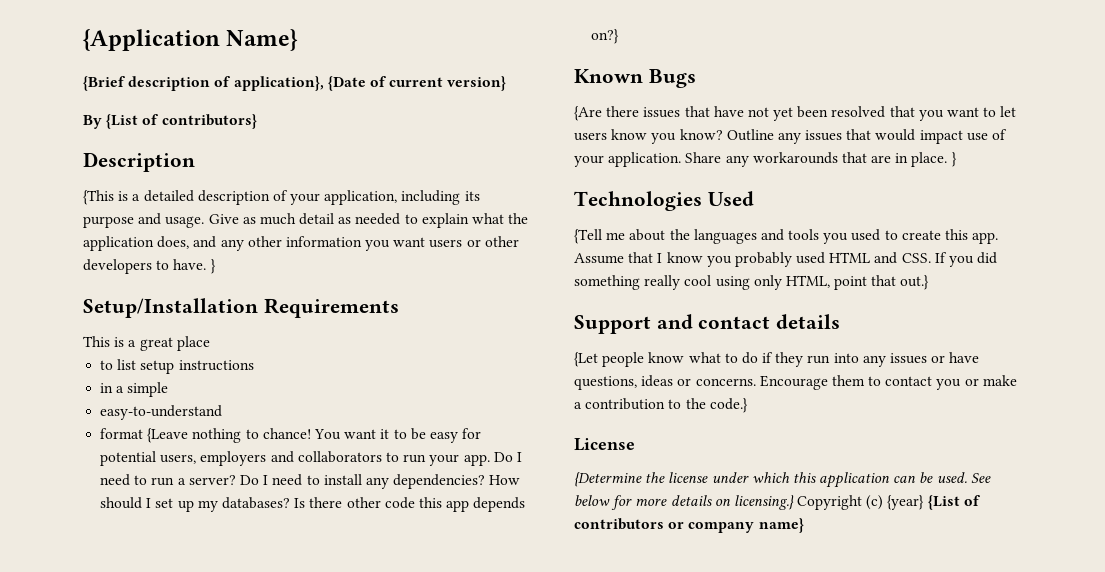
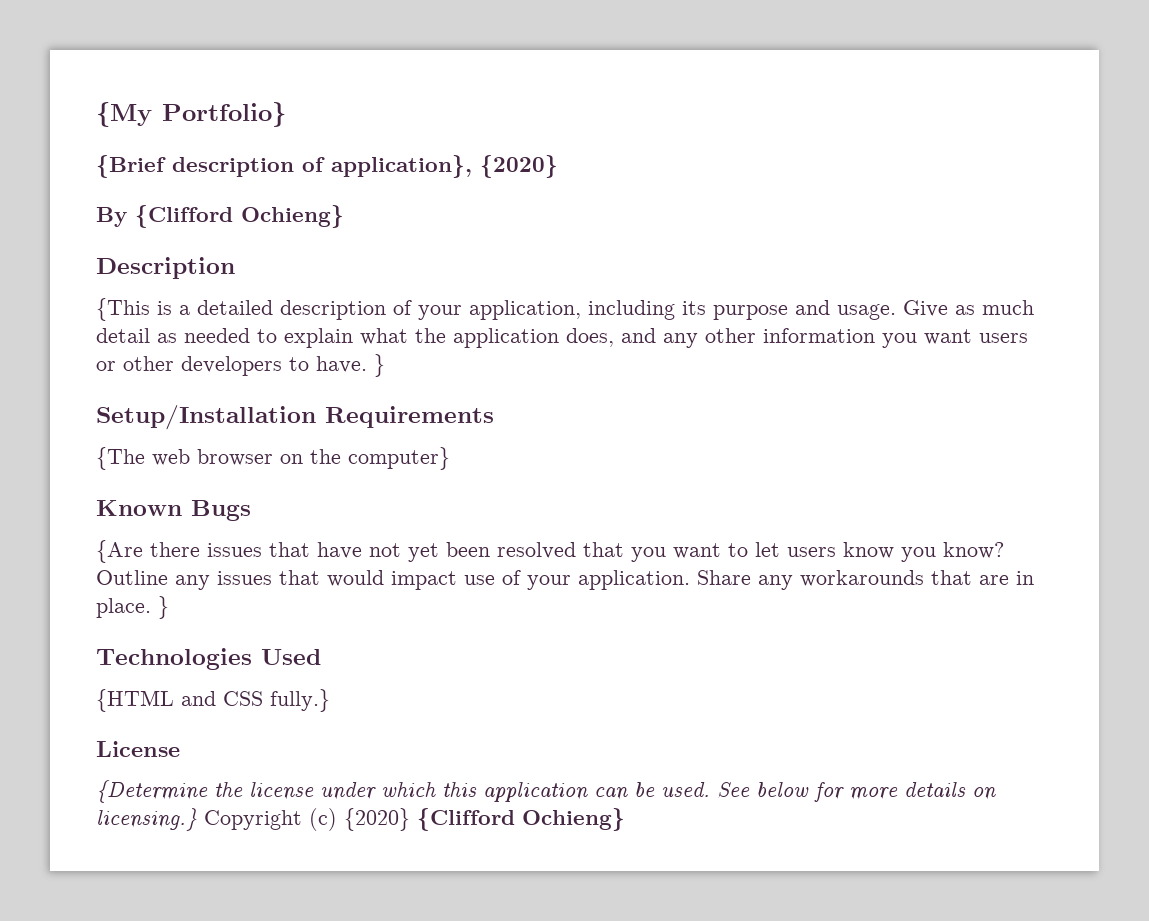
- {Application Name}
+ {My Portfolio}
- {Brief description of application}, {Date of current version}
- By {List of contributors}
+ {Brief description of application}, {2020}
+ By {Clifford Ochieng}
- This is a great place
- to list setup instructions
- in a simple
- easy-to-understand
- format {Leave nothing to chance! You want it to be easy for potential users, employers and collaborators to run your app. Do I need to run a server? Do I need to install any dependencies? How should I set up my databases? Is there other code this app depends on?}
+ {The web browser on the computer}
- {Tell me about the languages and tools you used to create this app. Assume that I know you probably used HTML and CSS. If you did something really cool using only HTML, point that out.}
- Support and contact details
- {Let people know what to do if they run into any issues or have questions, ideas or concerns. Encourage them to contact you or make a contribution to the code.}
+ {HTML and CSS fully.}
- See below for more details on licensing.} Copyright (c) {year} {List of contributors or company name}
+ See below for more details on licensing.} Copyright (c) {2020} {Clifford Ochieng}

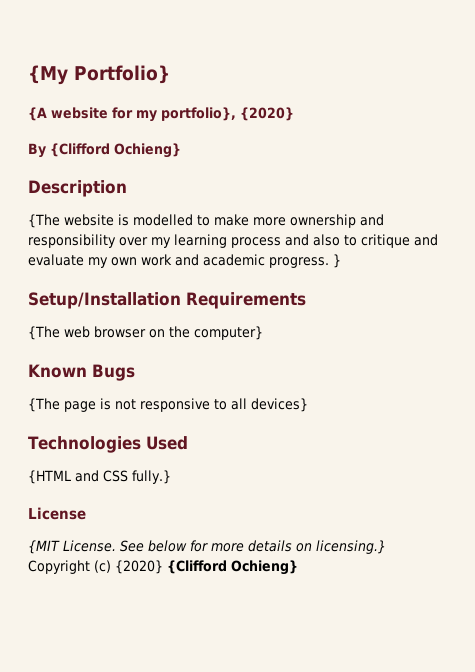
- {Brief description of application}, {2020}
+ {A website for my portfolio}, {2020}
- {This is a detailed description of your application, including its purpose and usage. Give as much detail as needed to explain what the application does, and any other information you want users or other developers to have.
+ {The website is modelled to make more ownership and responsibility over my learning process and also to critique and evaluate my own work and academic progress.
- {Are there issues that have not yet been resolved that you want to let users know you know? Outline any issues that would impact use of your application. Share any workarounds that are in place. }
+ {The page is not responsive to all devices}
- {Determine the license under which this application can be used.
+ {MIT License.

